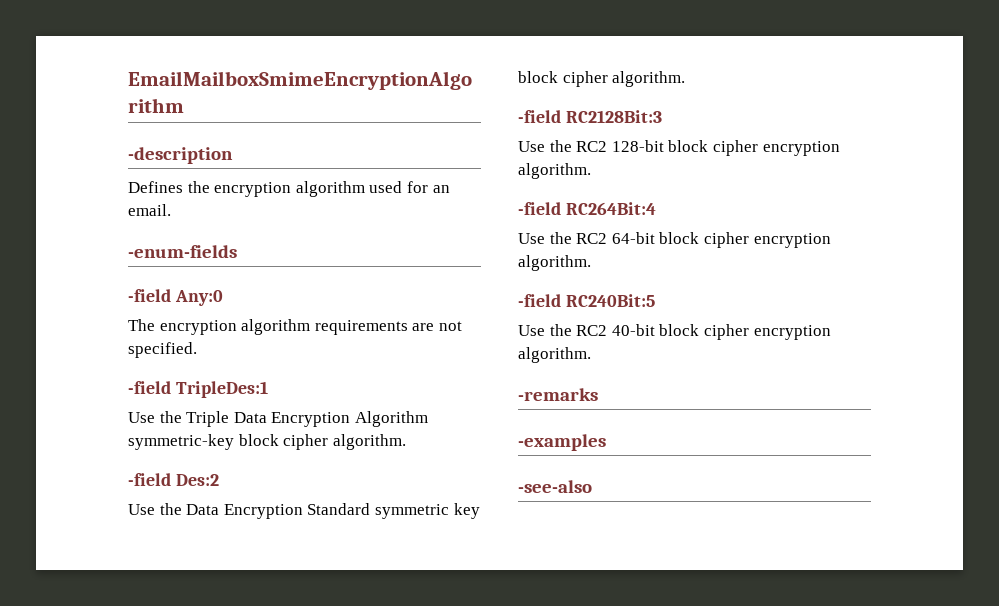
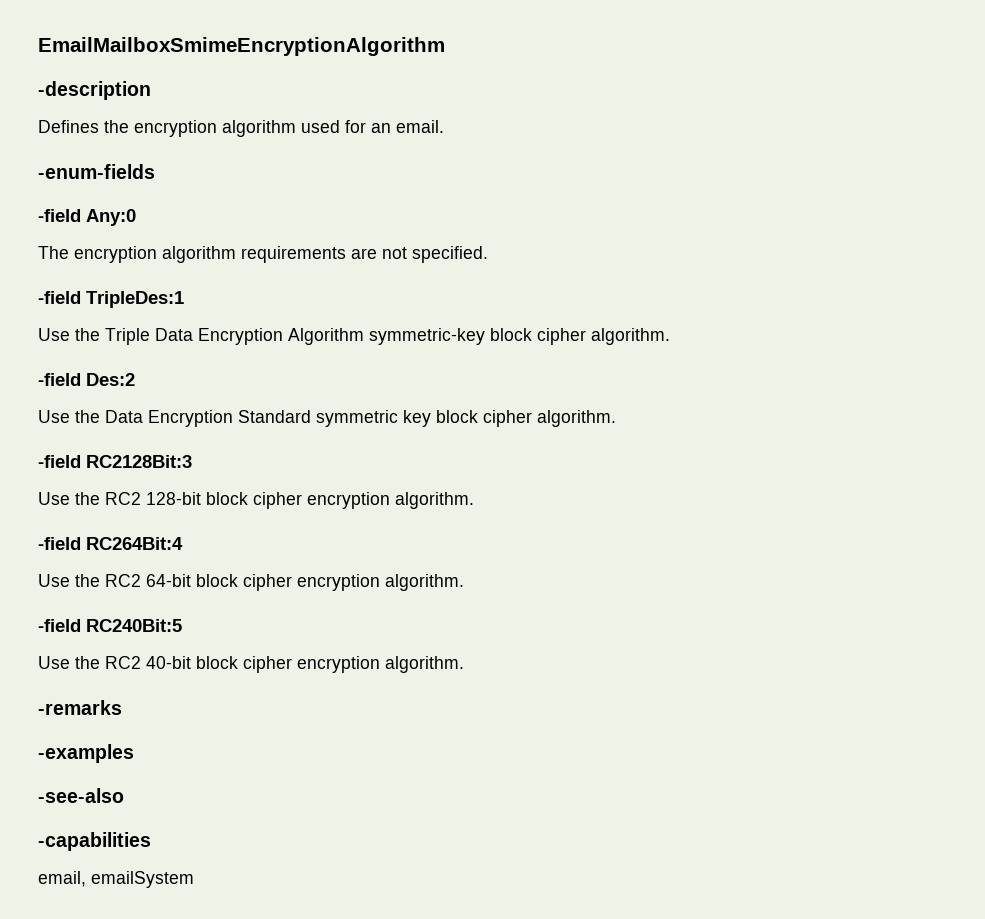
+ -capabilities
+ email, emailSystem

